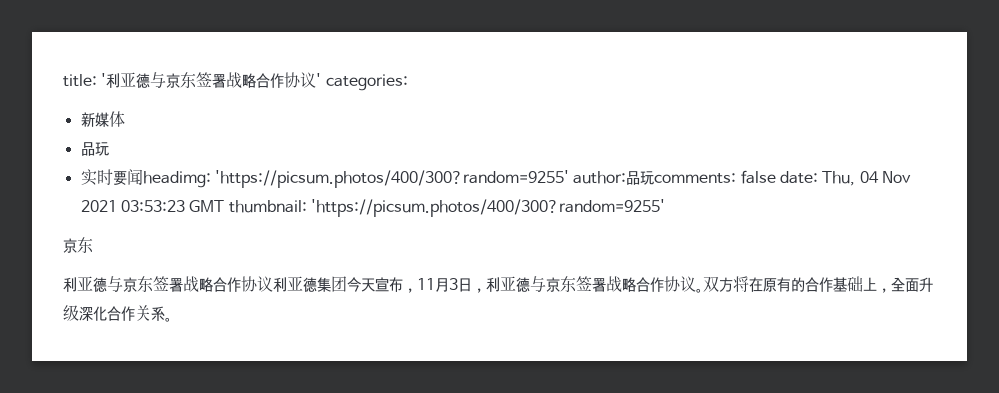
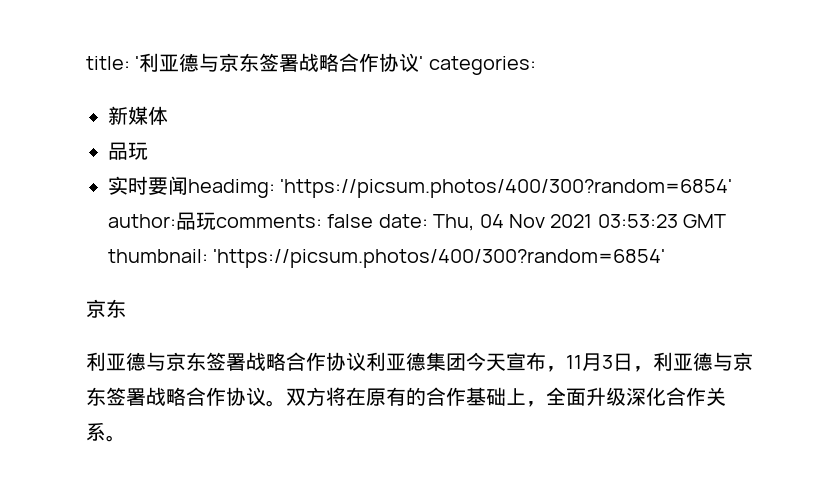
- 实时要闻headimg: 'https://picsum.photos/400/300?random=9255' author:品玩comments: false date: Thu, 04 Nov 2021 03:53:23 GMT thumbnail: 'https://picsum.photos/400/300?random=9255'
+ 实时要闻headimg: 'https://picsum.photos/400/300?random=6854' author:品玩comments: false date: Thu, 04 Nov 2021 03:53:23 GMT thumbnail: 'https://picsum.photos/400/300?random=6854'

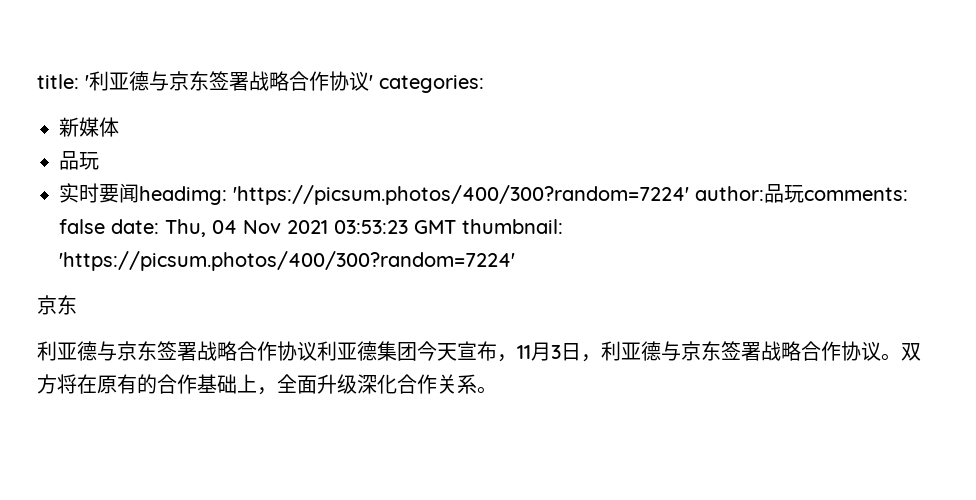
- 实时要闻headimg: 'https://picsum.photos/400/300?random=6854' author:品玩comments: false date: Thu, 04 Nov 2021 03:53:23 GMT thumbnail: 'https://picsum.photos/400/300?random=6854'
+ 实时要闻headimg: 'https://picsum.photos/400/300?random=7224' author:品玩comments: false date: Thu, 04 Nov 2021 03:53:23 GMT thumbnail: 'https://picsum.photos/400/300?random=7224'

